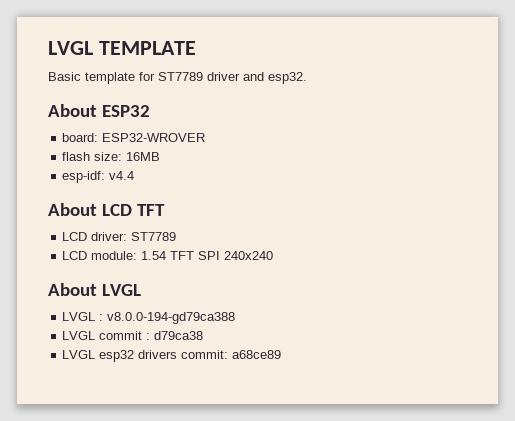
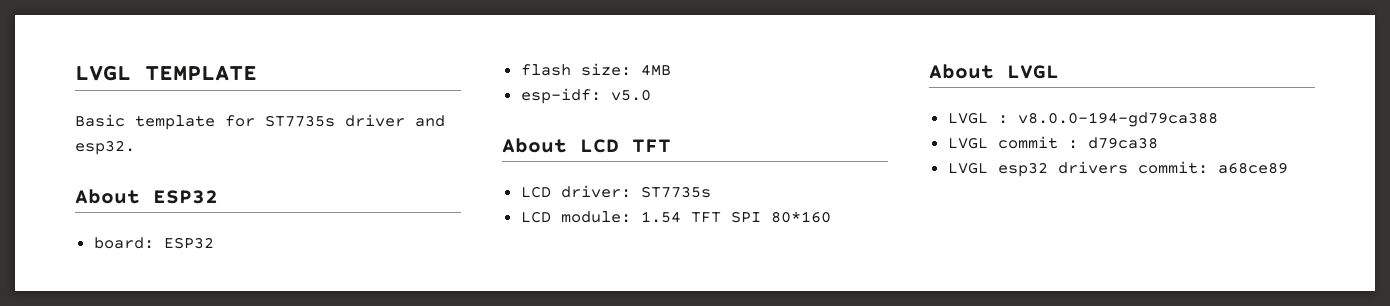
- Basic template for ST7789 driver and esp32.
+ Basic template for ST7735s driver and esp32.
- board: ESP32-WROVER
+ board: ESP32
- flash size: 16MB
+ flash size: 4MB
- esp-idf: v4.4
+ esp-idf: v5.0
- LCD driver: ST7789
+ LCD driver: ST7735s
- LCD module: 1.54 TFT SPI 240x240
+ LCD module: 1.54 TFT SPI 80*160

